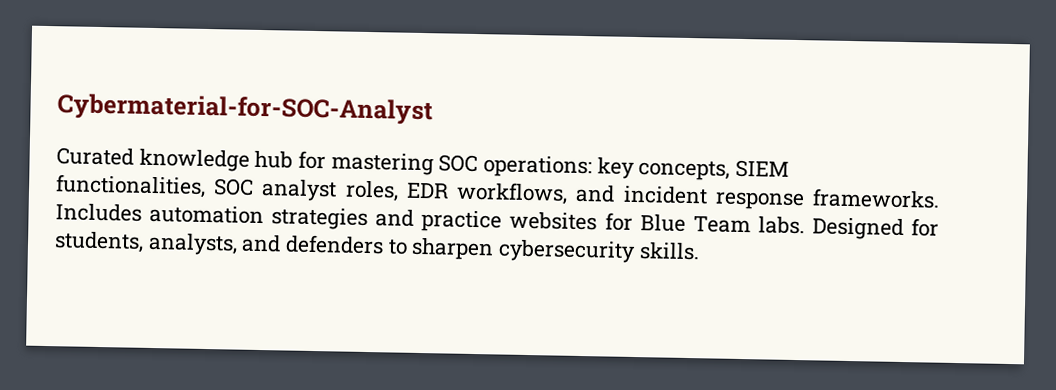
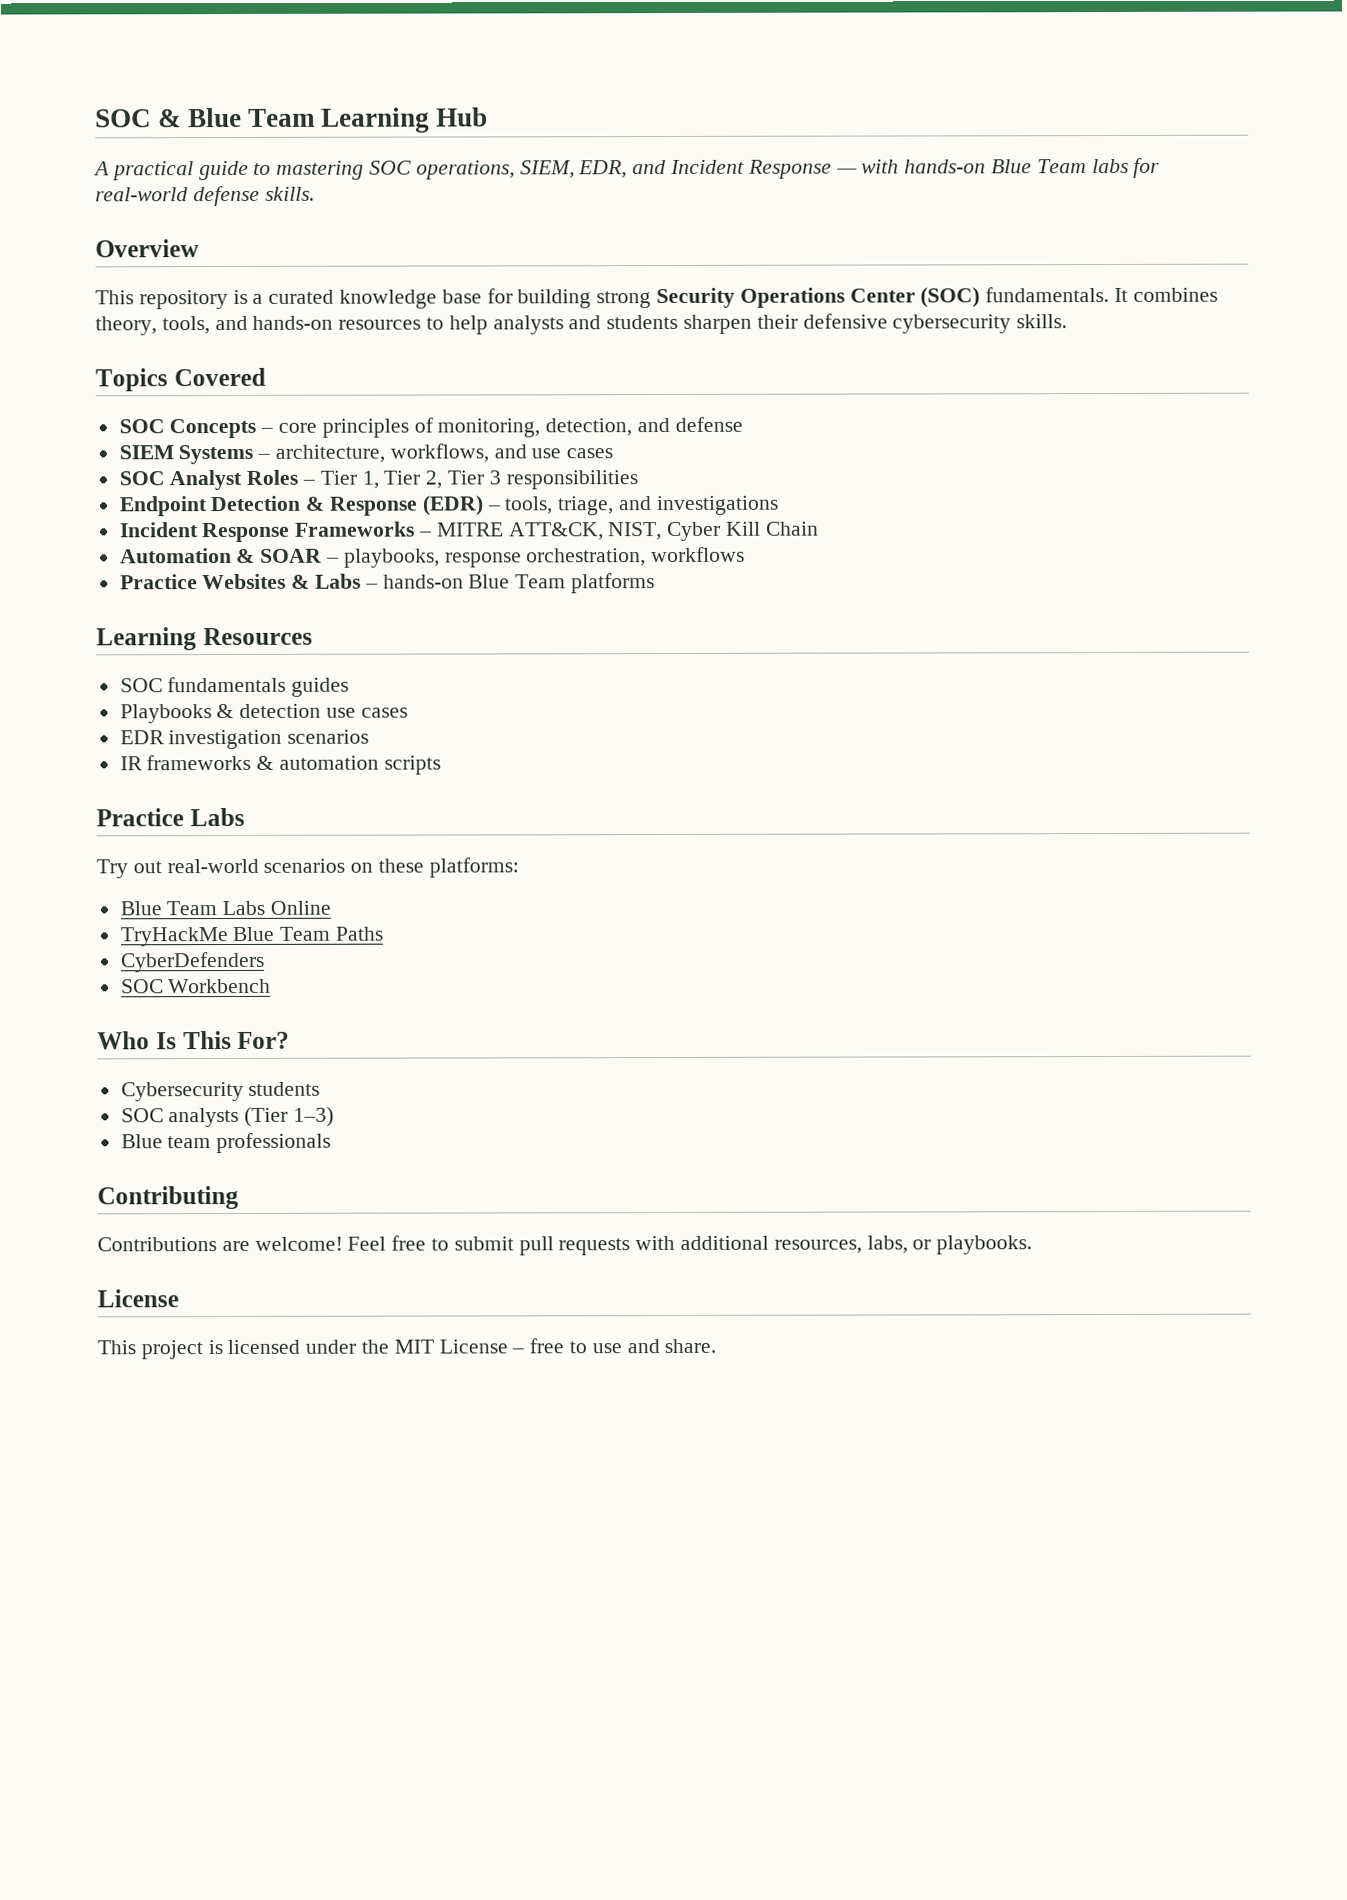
- Cybermaterial-for-SOC-Analyst
- Curated knowledge hub for mastering SOC operations: key concepts, SIEM functionalities, SOC analyst roles, EDR workflows, and incident response frameworks. Includes automation strategies and practice websites for Blue Team labs. Designed for students, analysts, and defenders to sharpen cybersecurity skills.
+ SOC & Blue Team Learning Hub
+ A practical guide to mastering SOC operations, SIEM, EDR, and Incident Response — with hands-on Blue Team labs for real-world defense skills.
+ Overview
+ This repository is a curated knowledge base for building strong Security Operations Center (SOC) fundamentals. It combines theory, tools, and hands-on resources to help analysts and students sharpen their defensive cybersecurity skills.
+ Topics Covered
+ SOC Concepts – core principles of monitoring, detection, and defense
+ SIEM Systems – architecture, workflows, and use cases
+ SOC Analyst Roles – Tier 1, Tier 2, Tier 3 responsibilities
+ Endpoint Detection & Response (EDR) – tools, triage, and investigations
+ Incident Response Frameworks – MITRE ATT&CK, NIST, Cyber Kill Chain
+ Automation & SOAR – playbooks, response orchestration, workflows
+ Practice Websites & Labs – hands-on Blue Team platforms
+ Learning Resources
+ SOC fundamentals guides
+ Playbooks & detection use cases
+ EDR investigation scenarios
+ IR frameworks & automation scripts
+ Practice Labs
+ Try out real-world scenarios on these platforms:
+ Blue Team Labs Online
+ TryHackMe Blue Team Paths
+ CyberDefenders
+ SOC Workbench
+ Who Is This For?
+ Cybersecurity students
+ SOC analysts (Tier 1–3)
+ Blue team professionals
+ Contributing
+ Contributions are welcome! Feel free to submit pull requests with additional resources, labs, or playbooks.
+ License
+ This project is licensed under the MIT License – free to use and share.

